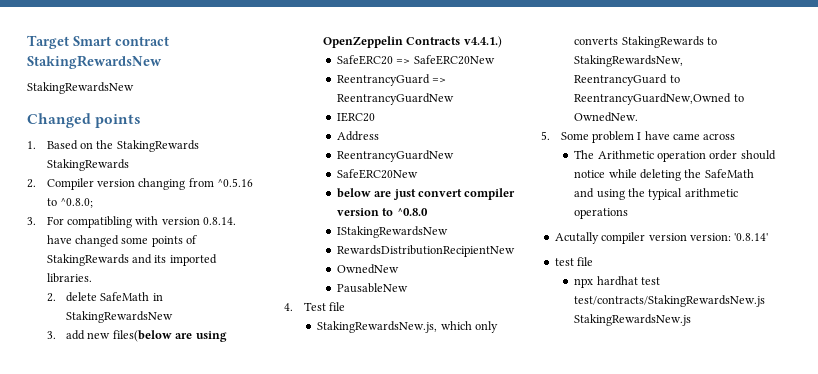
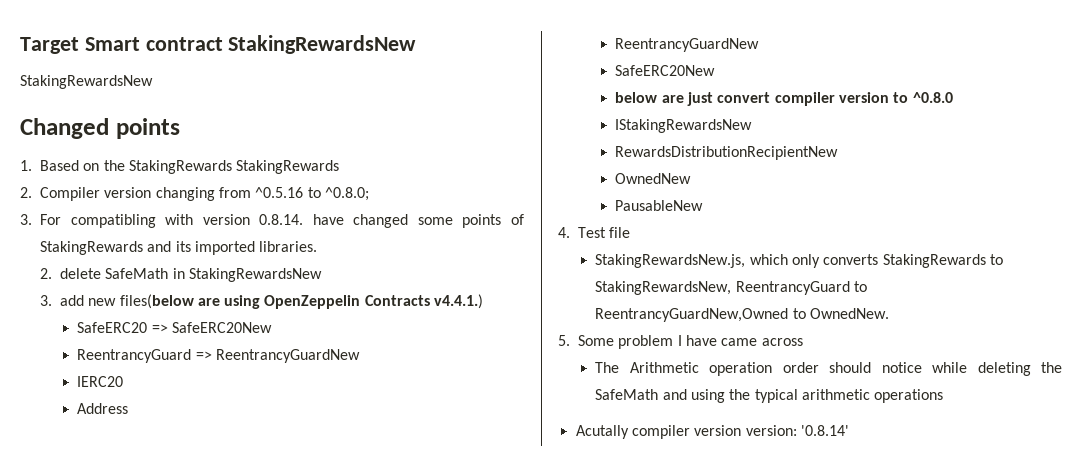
- test file
- npx hardhat test test/contracts/StakingRewardsNew.js StakingRewardsNew.js

